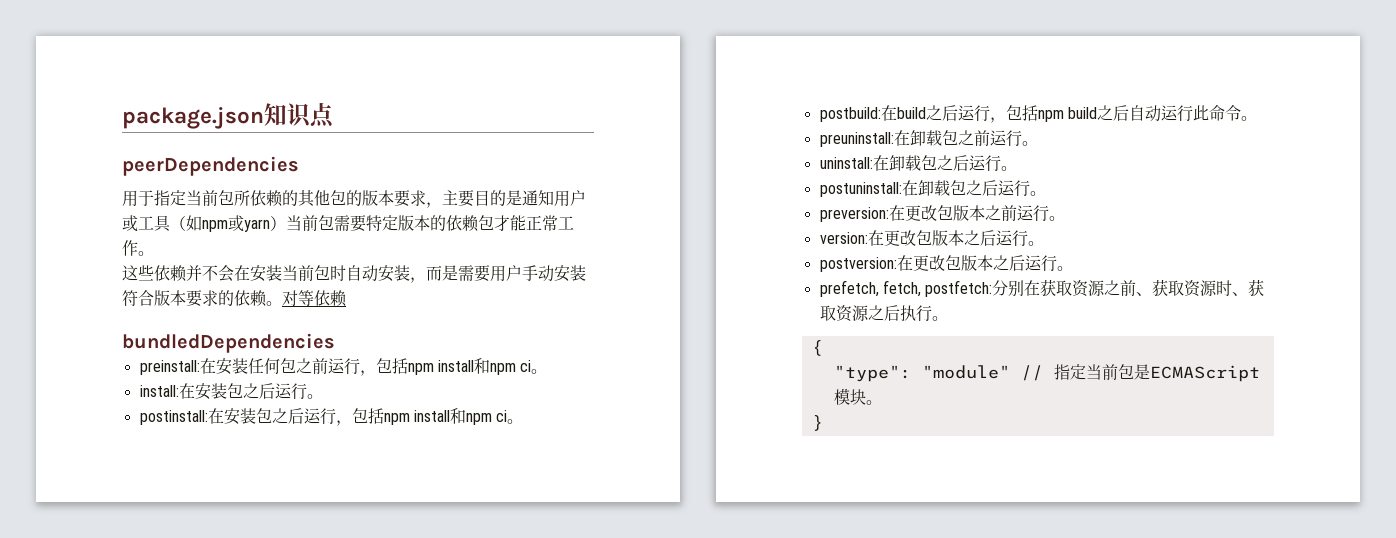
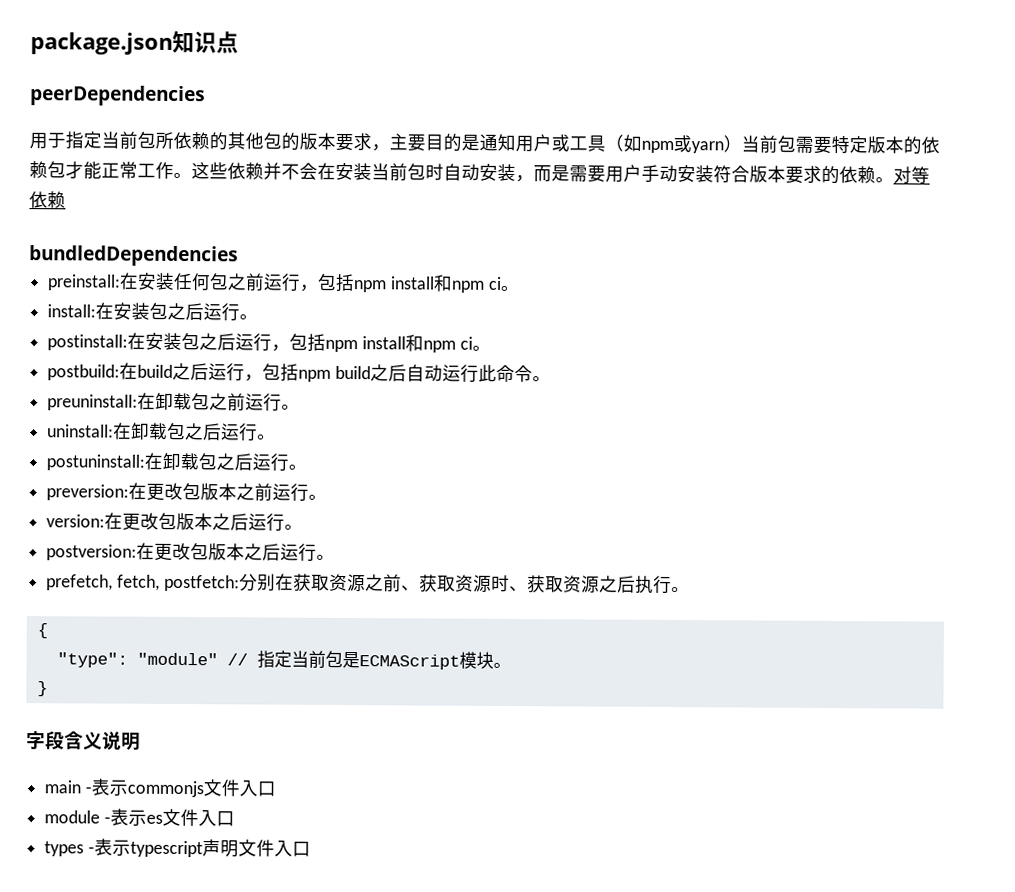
- 用于指定当前包所依赖的其他包的版本要求，主要目的是通知用户或工具（如npm或yarn）当前包需要特定版本的依赖包才能正常工作。
- 这些依赖并不会在安装当前包时自动安装，而是需要用户手动安装符合版本要求的依赖。
+ 用于指定当前包所依赖的其他包的版本要求，主要目的是通知用户或工具（如npm或yarn）当前包需要特定版本的依赖包才能正常工作。这些依赖并不会在安装当前包时自动安装，而是需要用户手动安装符合版本要求的依赖。
+ 字段含义说明
+ main -表示commonjs文件入口
+ module -表示es文件入口
+ types -表示typescript声明文件入口

